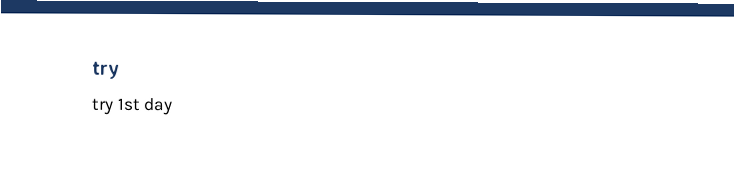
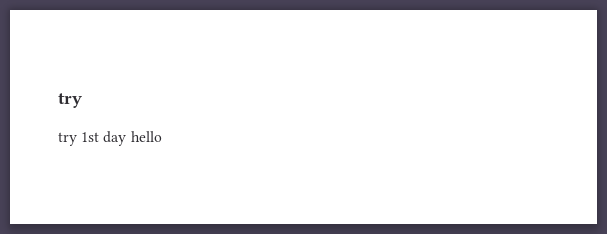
- try 1st day
+ try 1st day hello

